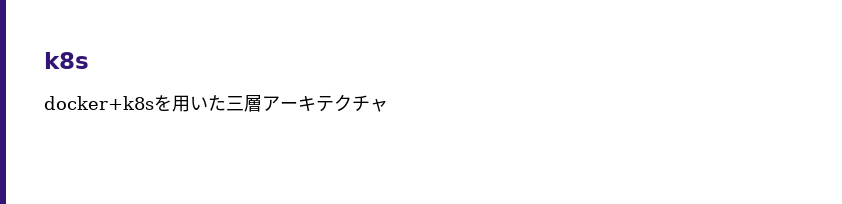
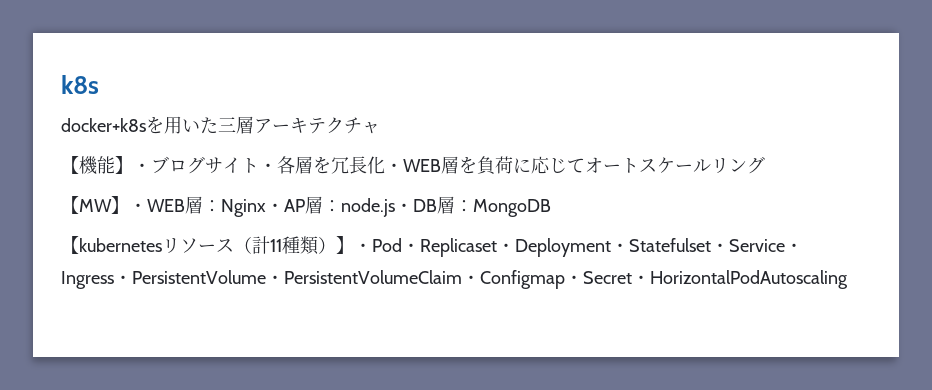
+ 【機能】・ブログサイト・各層を冗長化・WEB層を負荷に応じてオートスケールリング
+ 【MW】・WEB層：Nginx・AP層：node.js・DB層：MongoDB
+ 【kubernetesリソース（計11種類）】・Pod・Replicaset・Deployment・Statefulset・Service・Ingress・PersistentVolume・PersistentVolumeClaim・Configmap・Secret・HorizontalPodAutoscaling

